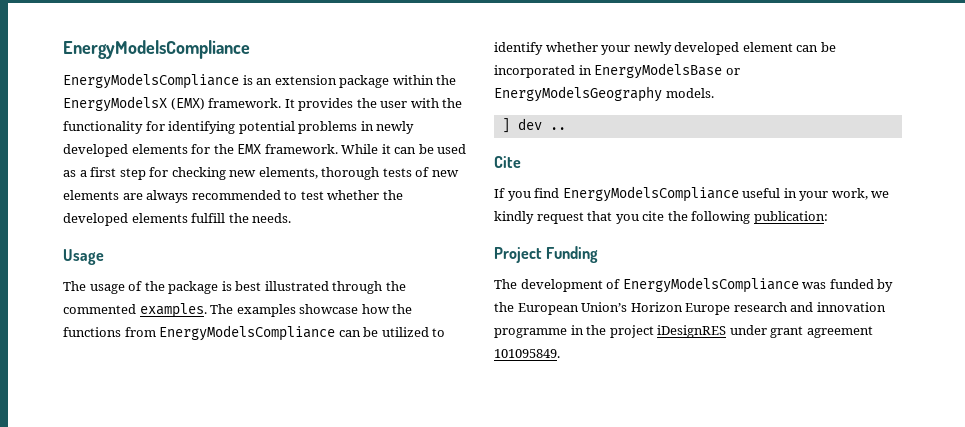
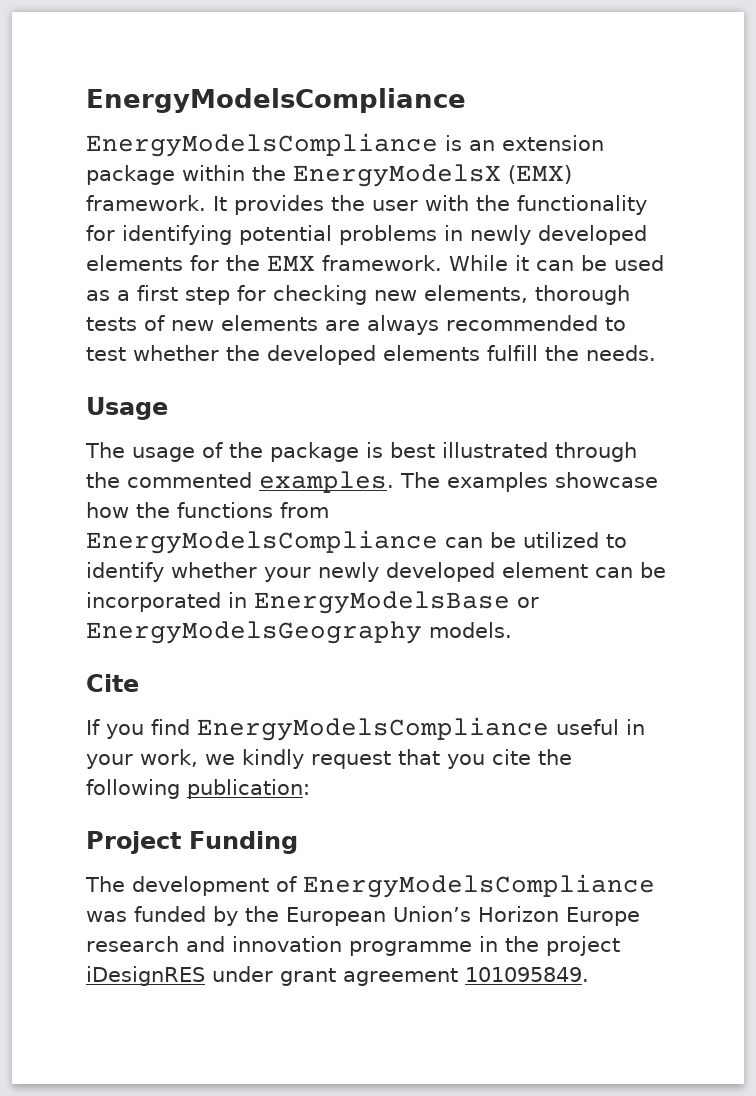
- ] dev ..

